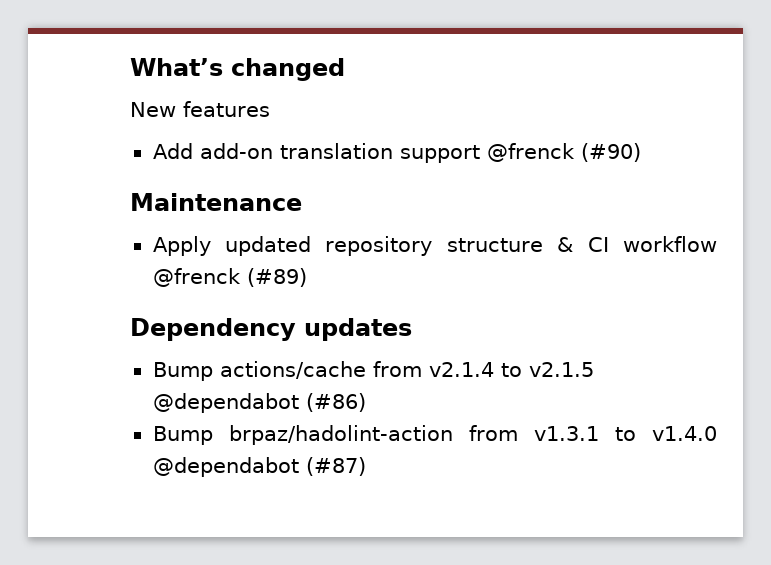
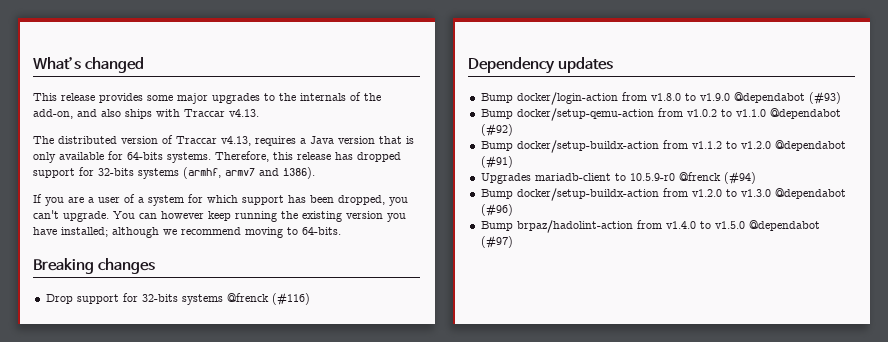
- New features
- Add add-on translation support @frenck (#90)
- Maintenance
- Apply updated repository structure & CI workflow @frenck (#89)
+ This release provides some major upgrades to the internals of the add-on, and also ships with Traccar v4.13.
+ The distributed version of Traccar v4.13, requires a Java version that is only available for 64-bits systems. Therefore, this release has dropped support for 32-bits systems (armhf, armv7 and i386).
+ If you are a user of a system for which support has been dropped, you can't upgrade. You can however keep running the existing version you have installed; although we recommend moving to 64-bits.
+ Breaking changes
+ Drop support for 32-bits systems @frenck (#116)
  Dependency updates
- Bump actions/cache from v2.1.4 to v2.1.5 @dependabot (#86)
- Bump brpaz/hadolint-action from v1.3.1 to v1.4.0 @dependabot (#87)
+ Bump docker/login-action from v1.8.0 to v1.9.0 @dependabot (#93)
+ Bump docker/setup-qemu-action from v1.0.2 to v1.1.0 @dependabot (#92)
+ Bump docker/setup-buildx-action from v1.1.2 to v1.2.0 @dependabot (#91)
+ Upgrades mariadb-client to 10.5.9-r0 @frenck (#94)
+ Bump docker/setup-buildx-action from v1.2.0 to v1.3.0 @dependabot (#96)
+ Bump brpaz/hadolint-action from v1.4.0 to v1.5.0 @dependabot (#97)

